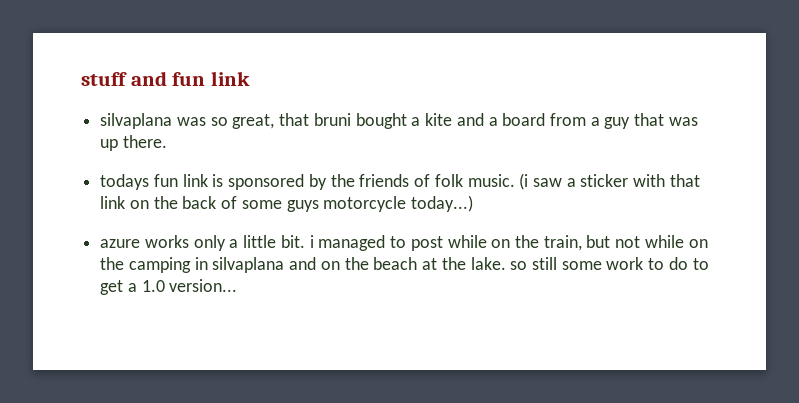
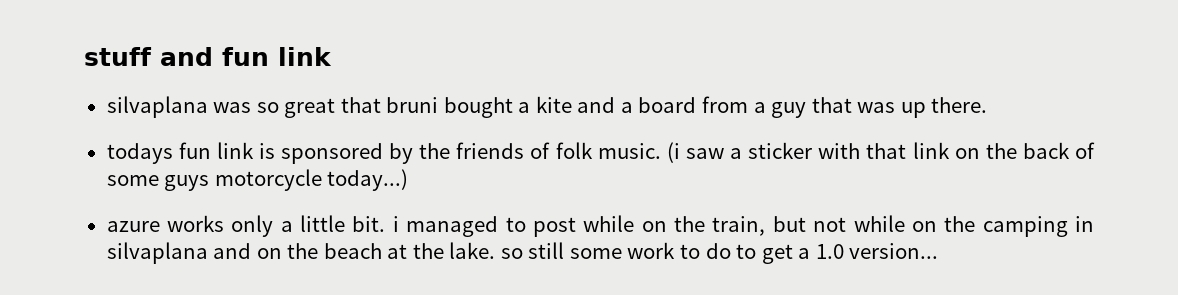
- silvaplana was so great, that bruni bought a kite and a board from a guy that was up there.
+ silvaplana was so great that bruni bought a kite and a board from a guy that was up there.

